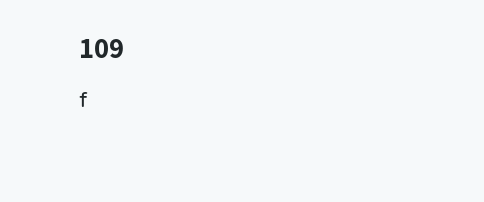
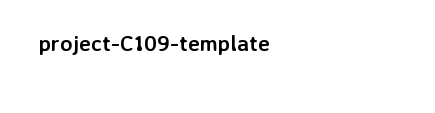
- 109
- f
+ project-C109-template

